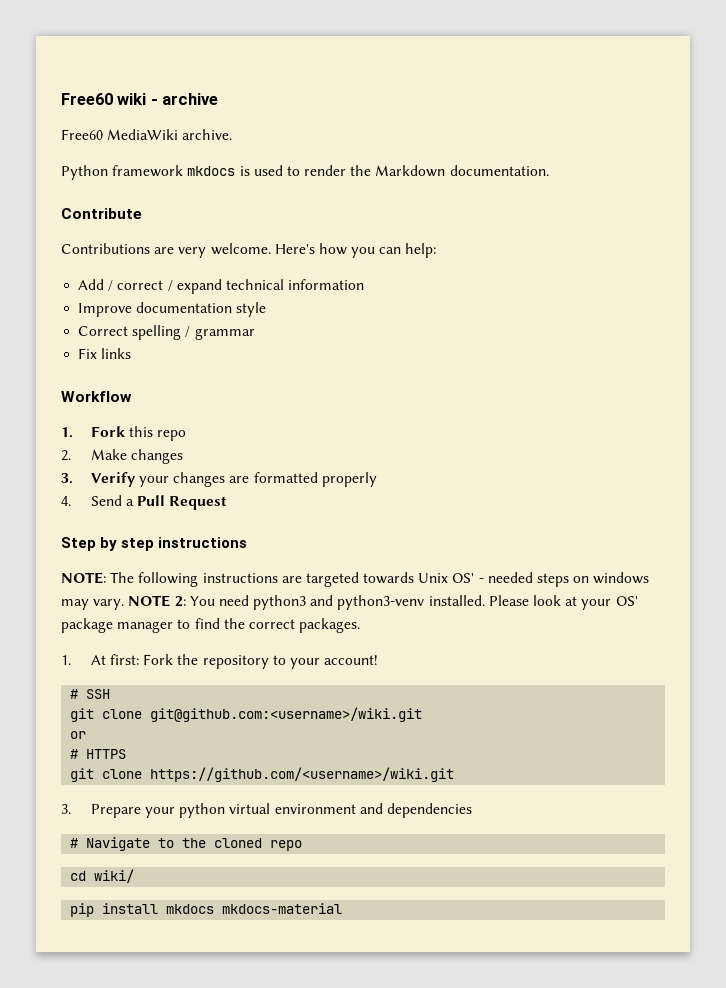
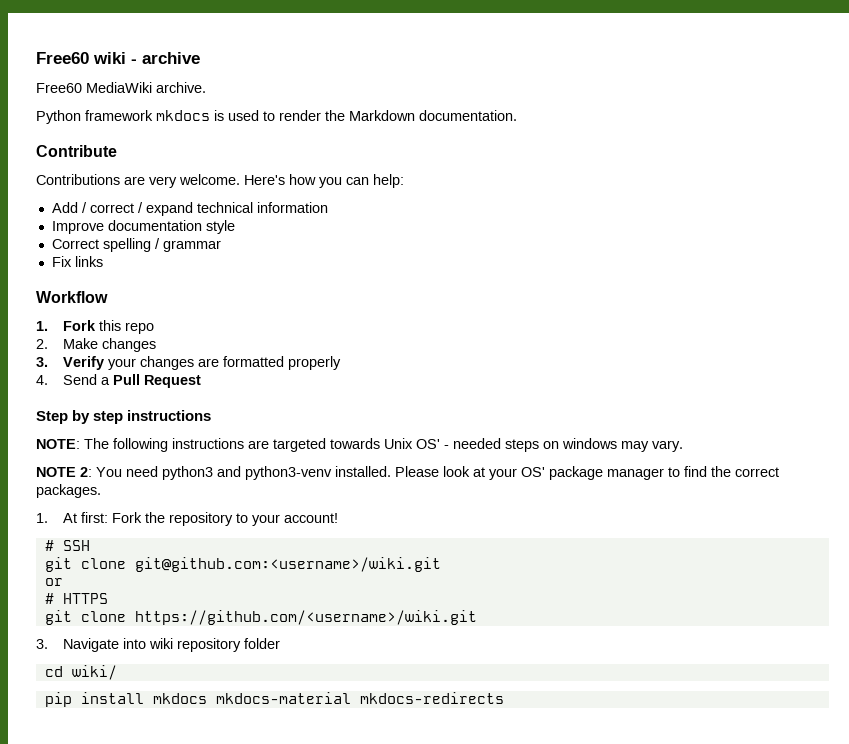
- NOTE: The following instructions are targeted towards Unix OS' - needed steps on windows may vary. NOTE 2: You need python3 and python3-venv installed.
+ NOTE: The following instructions are targeted towards Unix OS' - needed steps on windows may vary.
+ NOTE 2: You need python3 and python3-venv installed.
- 3. Prepare your python virtual environment and dependencies
- # Navigate to the cloned repo
+ 3. Navigate into wiki repository folder
- pip install mkdocs mkdocs-material
+ pip install mkdocs mkdocs-material mkdocs-redirects

